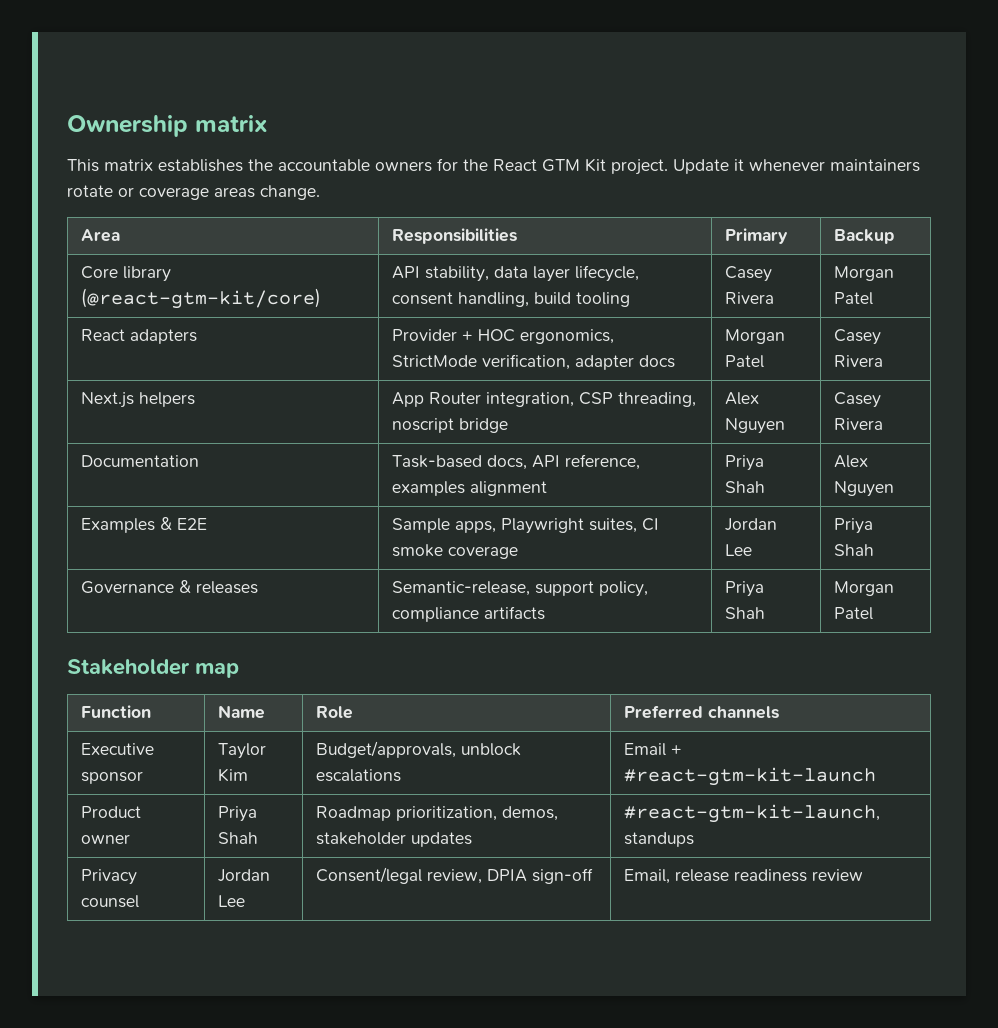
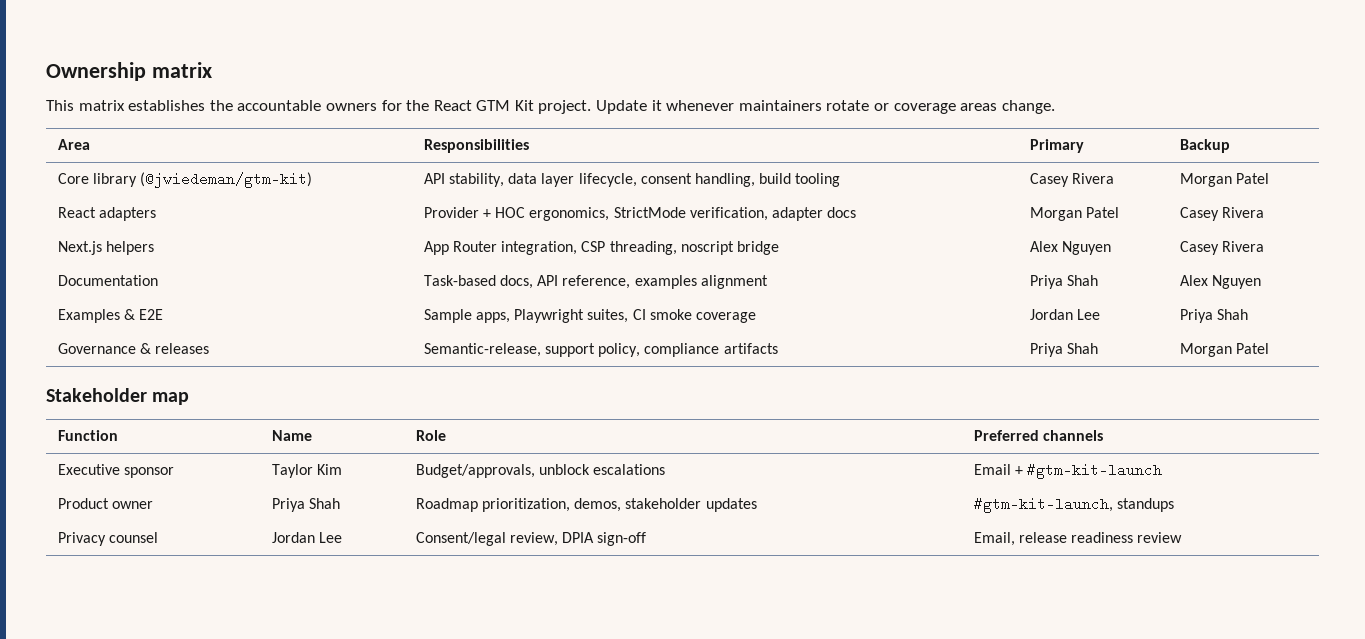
- Core library (@react-gtm-kit/core) | API stability, data layer lifecycle, consent handling, build tooling | Casey Rivera | Morgan Patel
+ Core library (@jwiedeman/gtm-kit) | API stability, data layer lifecycle, consent handling, build tooling | Casey Rivera | Morgan Patel
- Executive sponsor | Taylor Kim | Budget/approvals, unblock escalations | Email + #react-gtm-kit-launch
+ Executive sponsor | Taylor Kim | Budget/approvals, unblock escalations | Email + #gtm-kit-launch
- Product owner | Priya Shah | Roadmap prioritization, demos, stakeholder updates | #react-gtm-kit-launch, standups
+ Product owner | Priya Shah | Roadmap prioritization, demos, stakeholder updates | #gtm-kit-launch, standups

